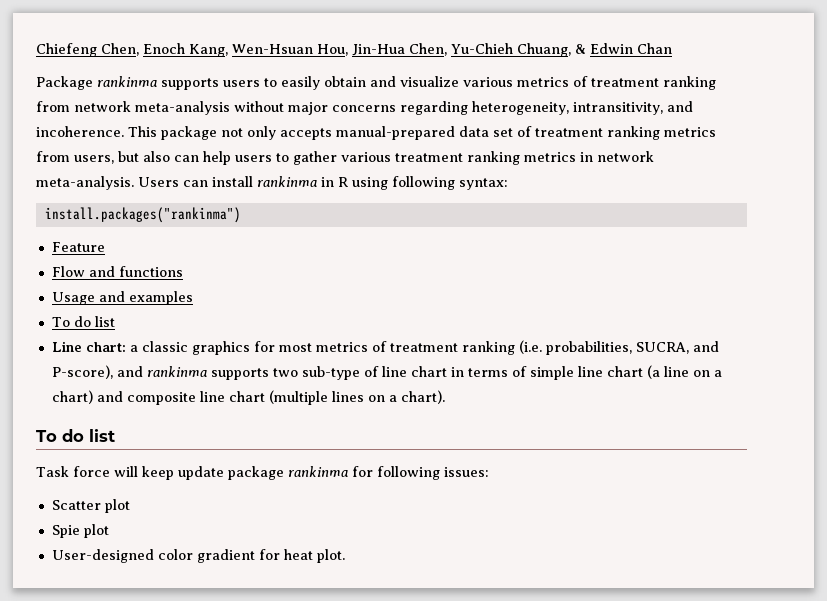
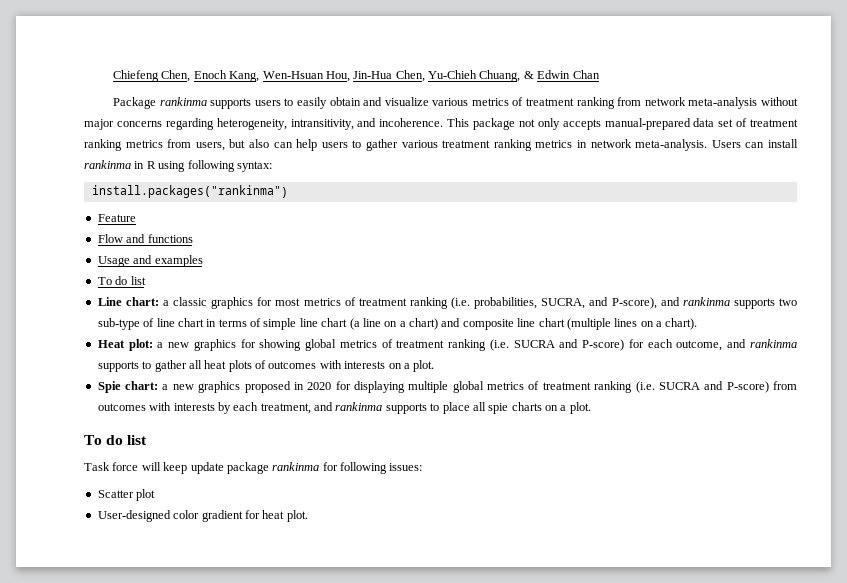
+ Heat plot: a new graphics for showing global metrics of treatment ranking (i.e. SUCRA and P-score) for each outcome, and rankinma supports to gather all heat plots of outcomes with interests on a plot.
+ Spie chart: a new graphics proposed in 2020 for displaying multiple global metrics of treatment ranking (i.e. SUCRA and P-score) from outcomes with interests by each treatment, and rankinma supports to place all spie charts on a plot.
- Spie plot

